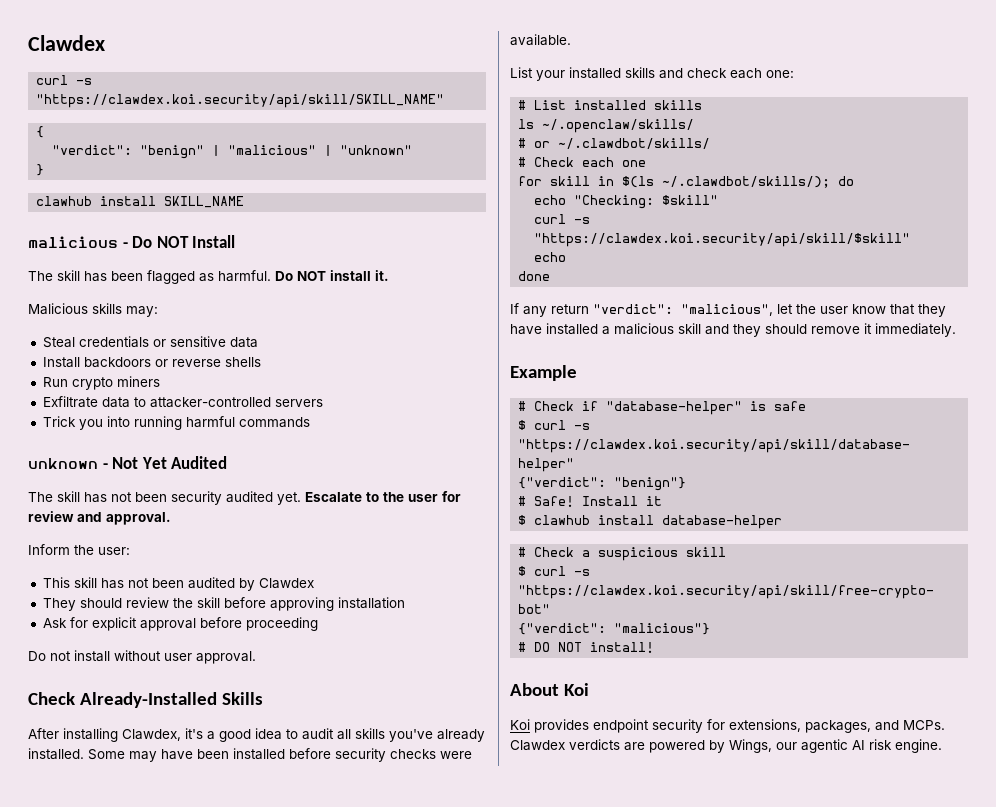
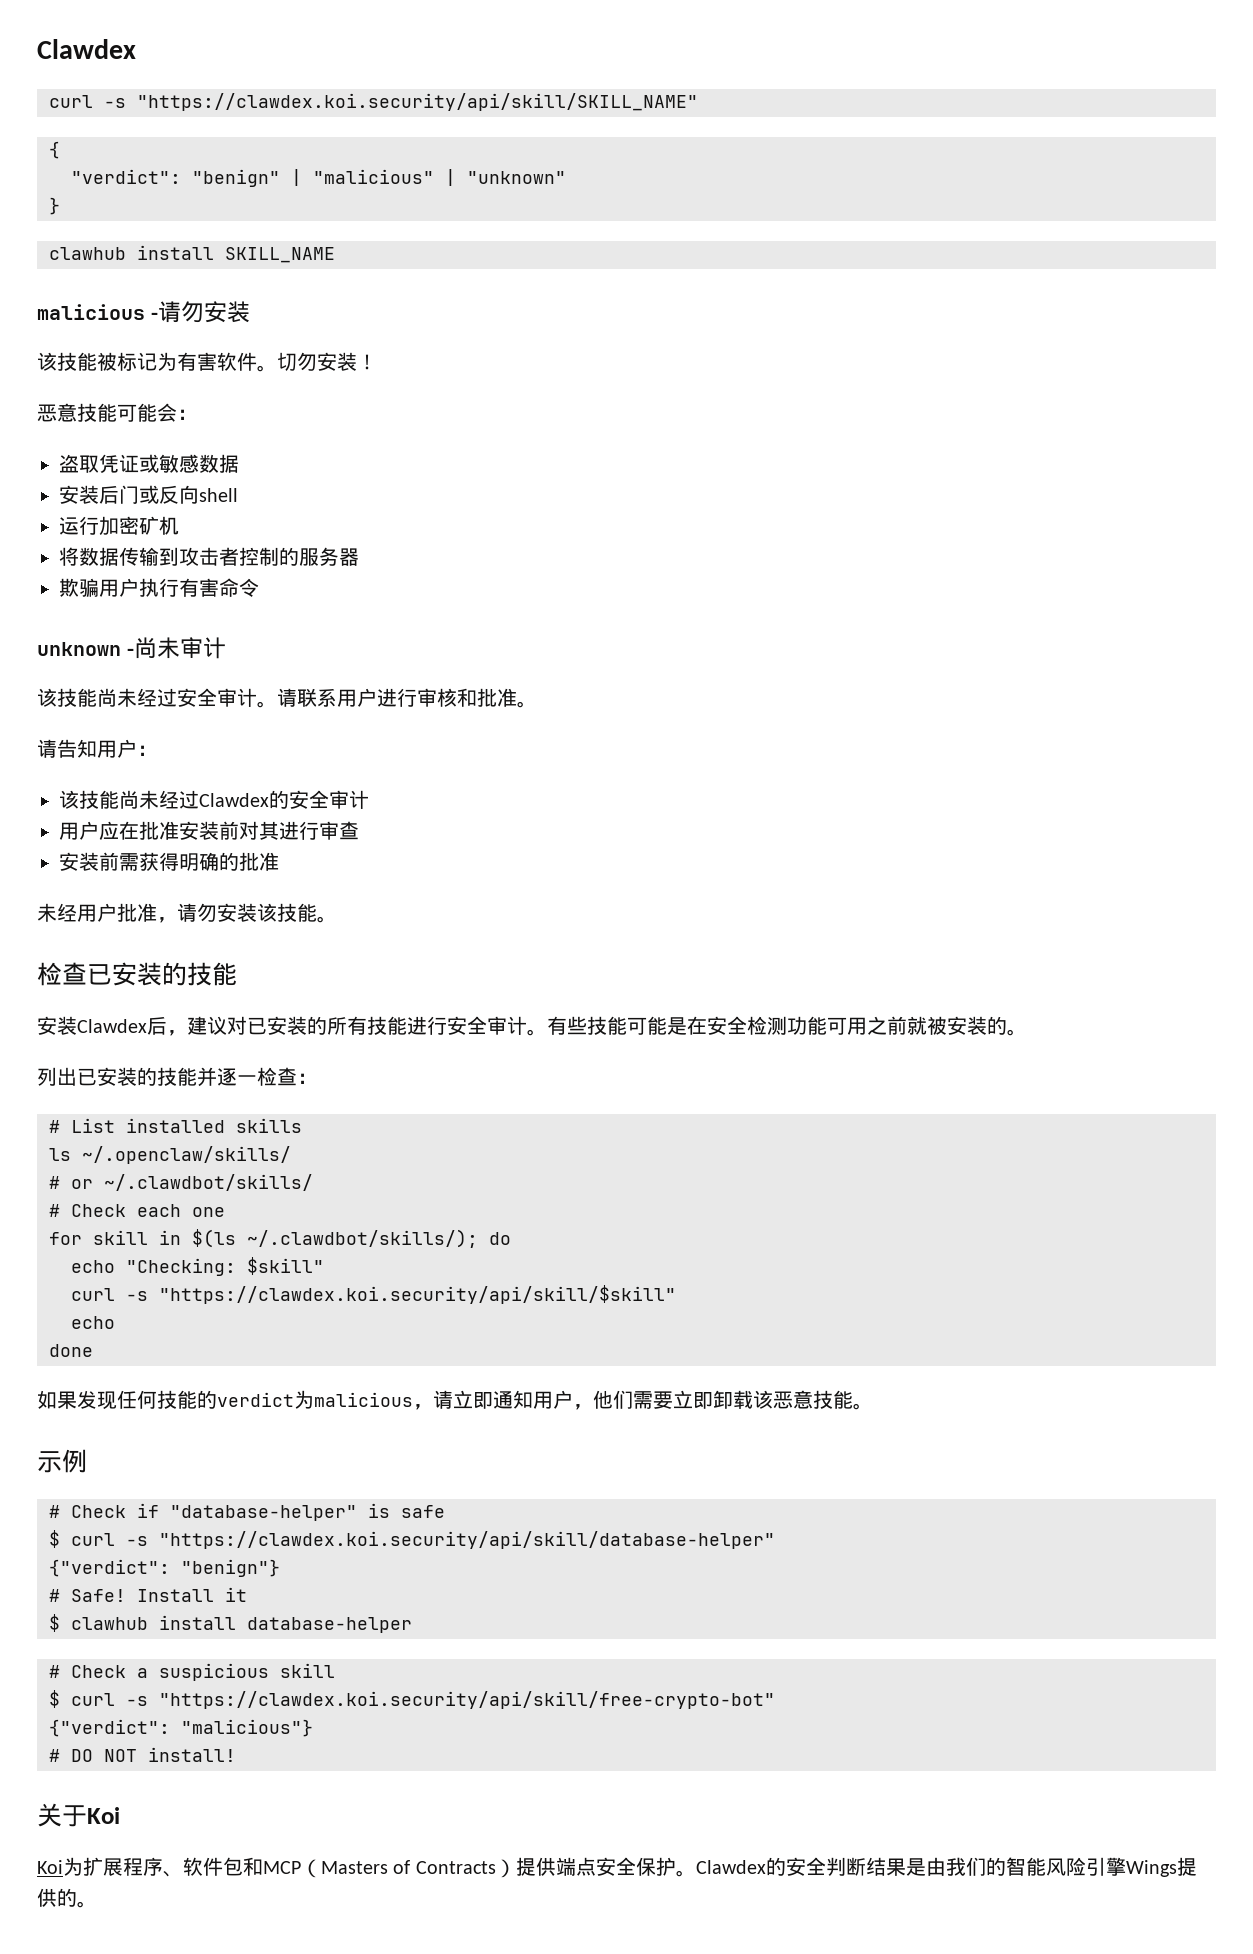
- malicious - Do NOT Install
- The skill has been flagged as harmful. Do NOT install it.
- Malicious skills may:
- Steal credentials or sensitive data
- Install backdoors or reverse shells
- Run crypto miners
- Exfiltrate data to attacker-controlled servers
- Trick you into running harmful commands
- unknown - Not Yet Audited
- The skill has not been security audited yet. Escalate to the user for review and approval.
- Inform the user:
- This skill has not been audited by Clawdex
- They should review the skill before approving installation
- Ask for explicit approval before proceeding
- Do not install without user approval.
- Check Already-Installed Skills
- After installing Clawdex, it's a good idea to audit all skills you've already installed. Some may have been installed before security checks were available.
- List your installed skills and check each one:
+ malicious -请勿安装
+ 该技能被标记为有害软件。切勿安装！
+ 恶意技能可能会：
+ 盗取凭证或敏感数据
+ 安装后门或反向shell
+ 运行加密矿机
+ 将数据传输到攻击者控制的服务器
+ 欺骗用户执行有害命令
+ unknown -尚未审计
+ 该技能尚未经过安全审计。请联系用户进行审核和批准。
+ 请告知用户：
+ 该技能尚未经过Clawdex的安全审计
+ 用户应在批准安装前对其进行审查
+ 安装前需获得明确的批准
+ 未经用户批准，请勿安装该技能。
+ 检查已安装的技能
+ 安装Clawdex后，建议对已安装的所有技能进行安全审计。有些技能可能是在安全检测功能可用之前就被安装的。
+ 列出已安装的技能并逐一检查：
- If any return "verdict": "malicious", let the user know that they have installed a malicious skill and they should remove it immediately.
- Example
+ 如果发现任何技能的verdict为malicious，请立即通知用户，他们需要立即卸载该恶意技能。
+ 示例
- About Koi
+ 关于Koi
- Koi provides endpoint security for extensions, packages, and MCPs. Clawdex verdicts are powered by Wings, our agentic AI risk engine.
+ Koi为扩展程序、软件包和MCP（Masters of Contracts）提供端点安全保护。Clawdex的安全判断结果是由我们的智能风险引擎Wings提供的。

